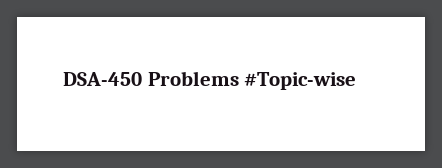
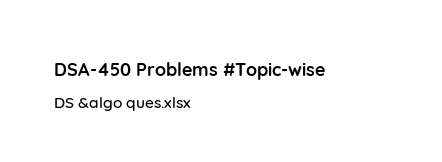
+ DS &algo ques.xlsx

